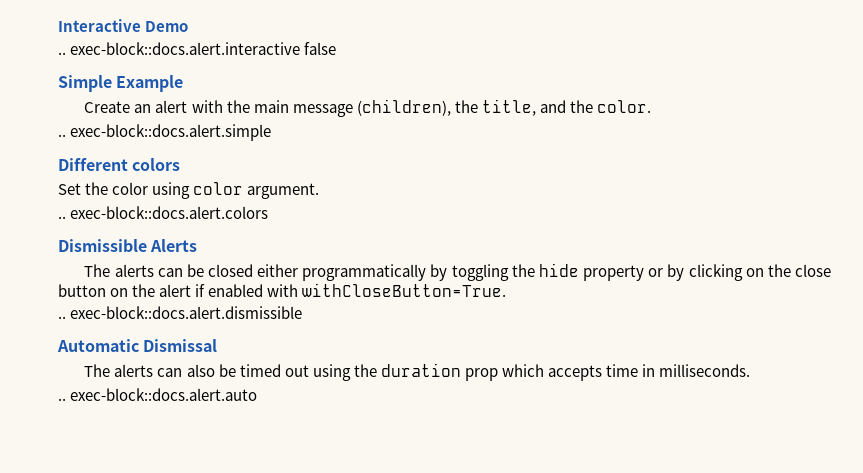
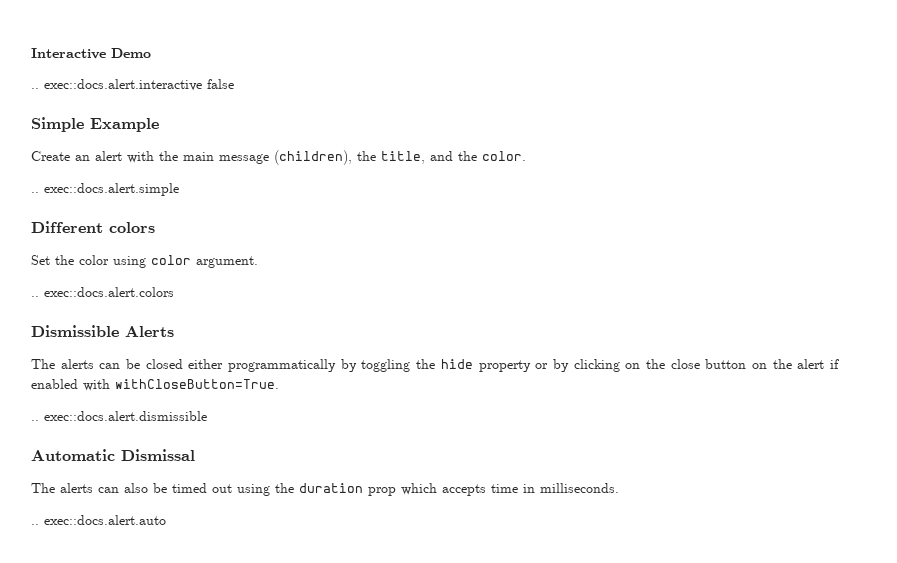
- .. exec-block::docs.alert.interactive false
+ .. exec::docs.alert.interactive false
- .. exec-block::docs.alert.simple
+ .. exec::docs.alert.simple
- .. exec-block::docs.alert.colors
+ .. exec::docs.alert.colors
- .. exec-block::docs.alert.dismissible
+ .. exec::docs.alert.dismissible
- .. exec-block::docs.alert.auto
+ .. exec::docs.alert.auto

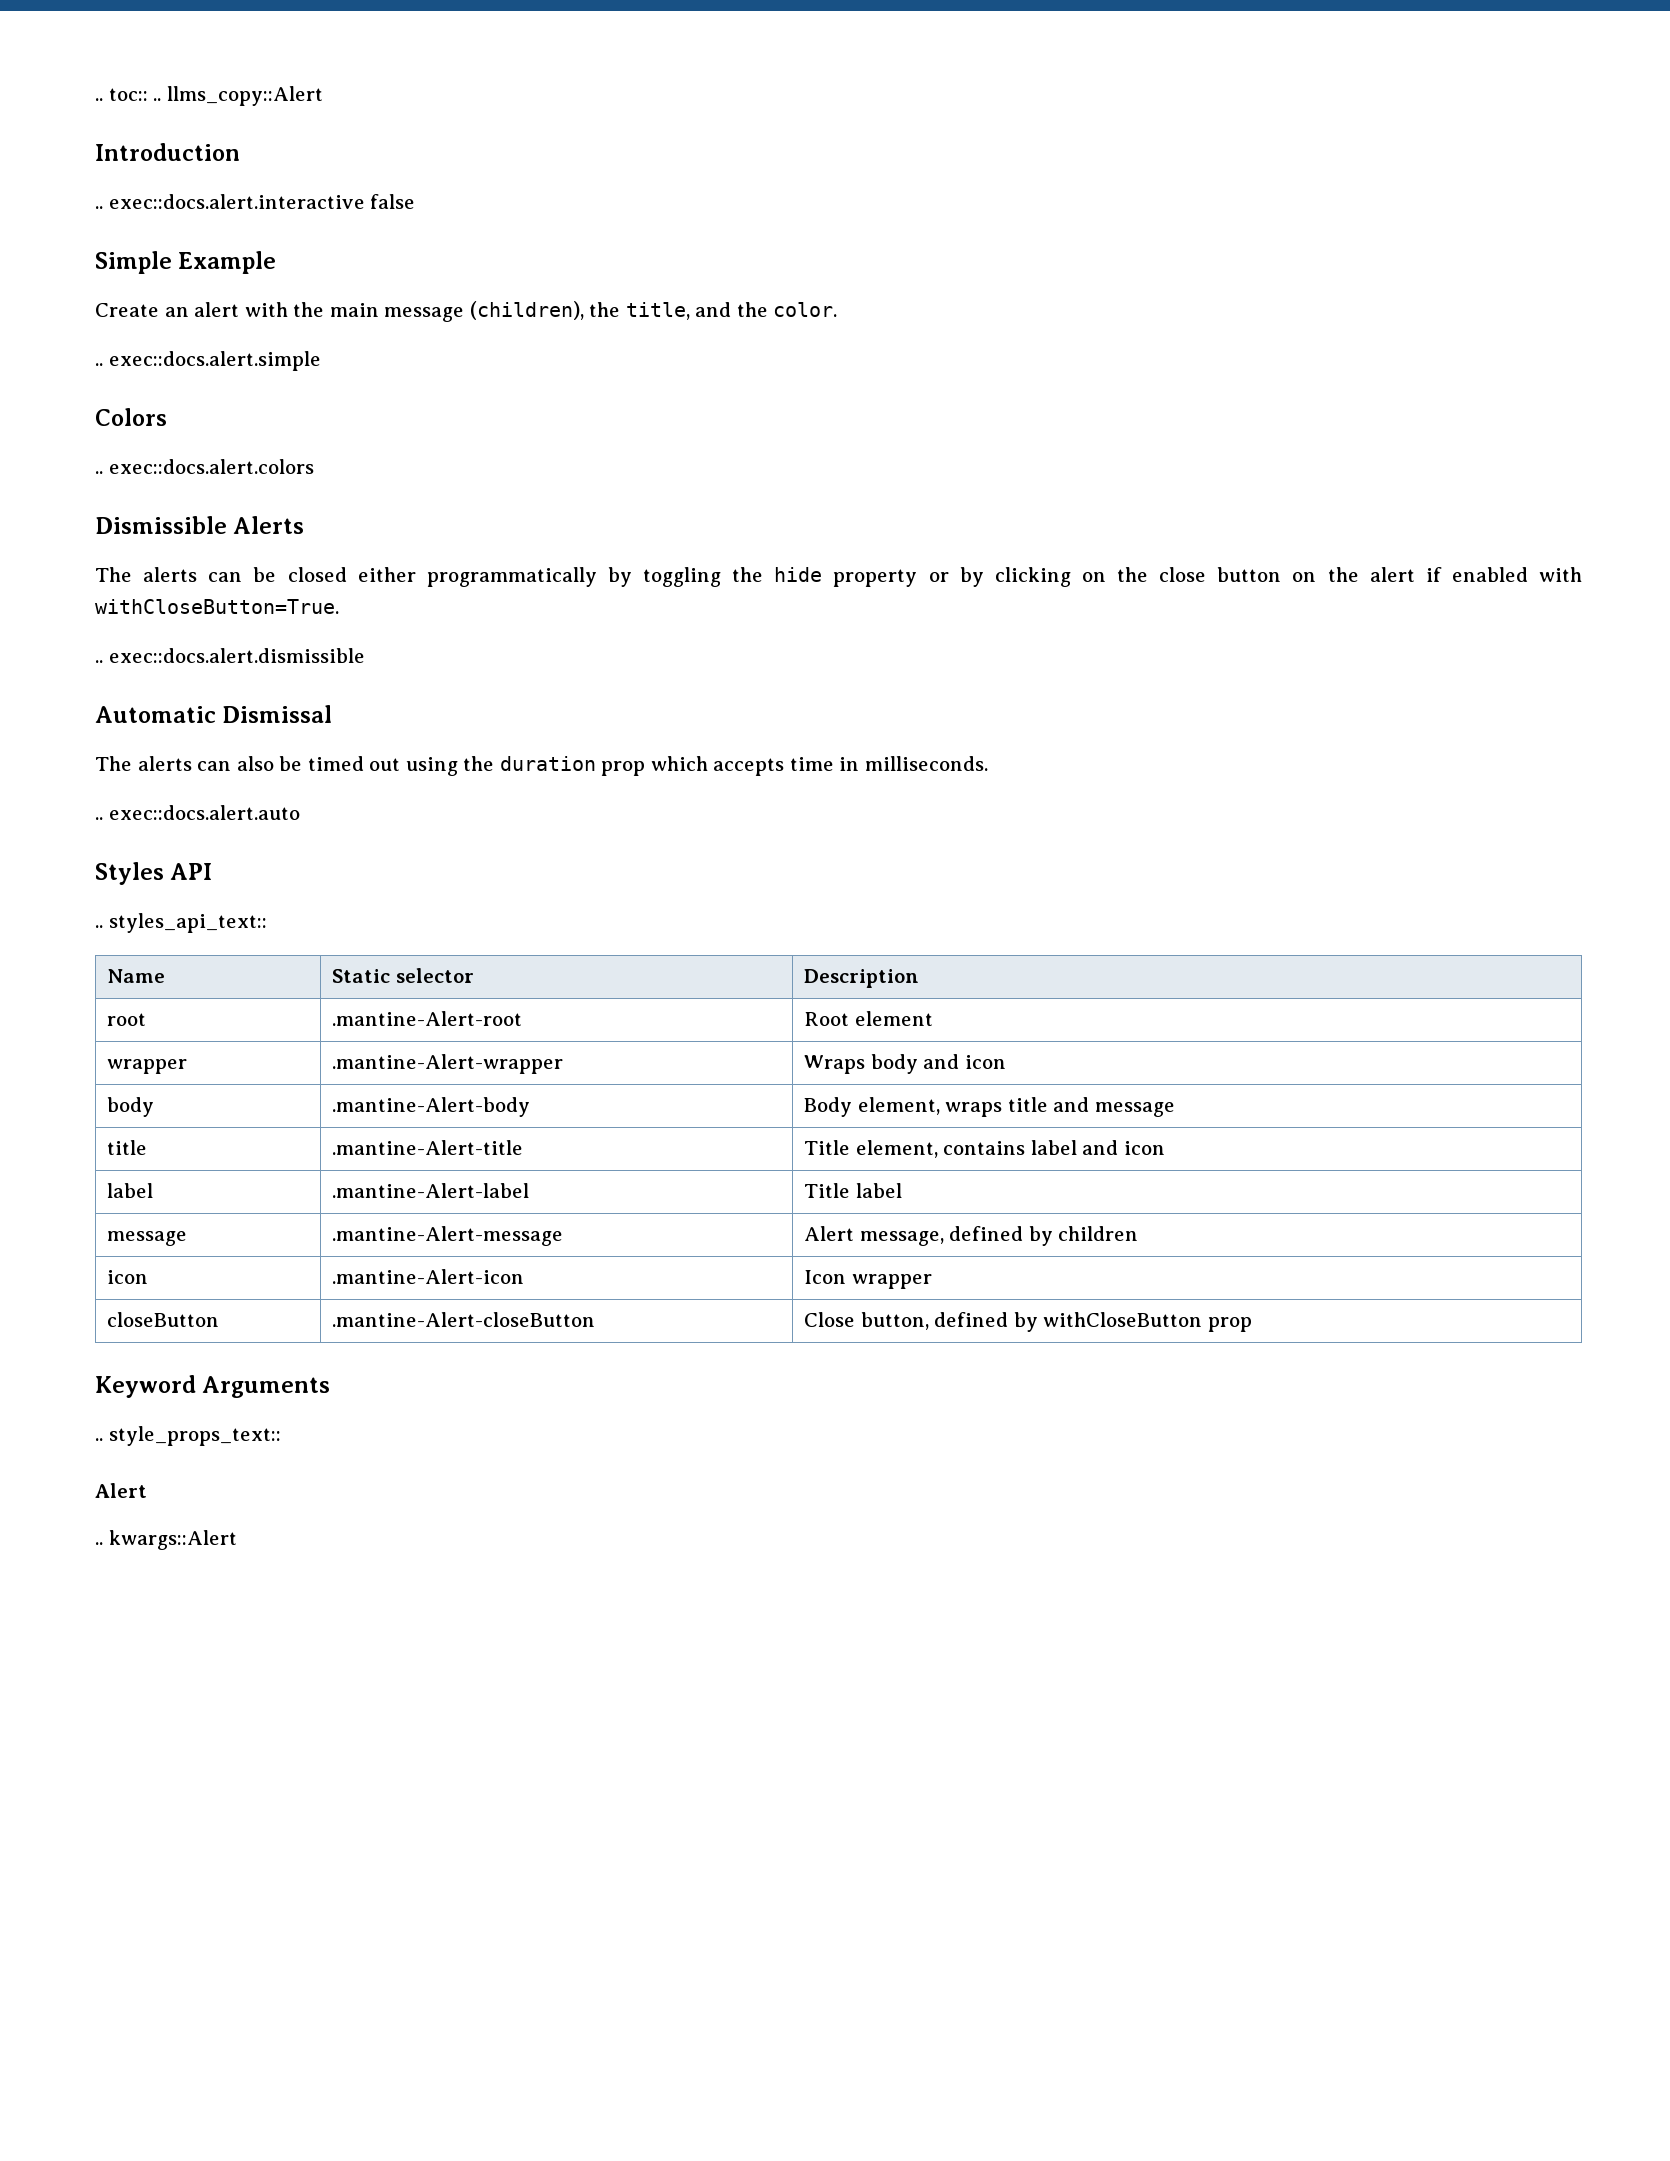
- Interactive Demo
+ .. toc:: .. llms_copy::Alert
+ Introduction
- Different colors
- Set the color using color argument.
+ Colors
+ Styles API
+ .. styles_api_text::
+ Name | Static selector | Description
+ root | .mantine-Alert-root | Root element
+ wrapper | .mantine-Alert-wrapper | Wraps body and icon
+ body | .mantine-Alert-body | Body element, wraps title and message
+ title | .mantine-Alert-title | Title element, contains label and icon
+ label | .mantine-Alert-label | Title label
+ message | .mantine-Alert-message | Alert message, defined by children
+ icon | .mantine-Alert-icon | Icon wrapper
+ closeButton | .mantine-Alert-closeButton | Close button, defined by withCloseButton prop
+ Keyword Arguments
+ .. style_props_text::
+ Alert
+ .. kwargs::Alert

